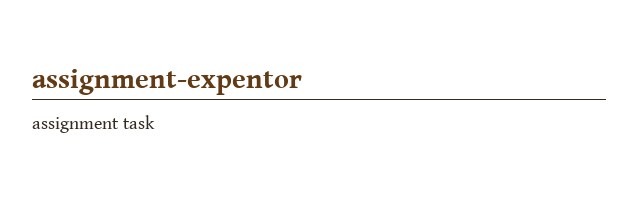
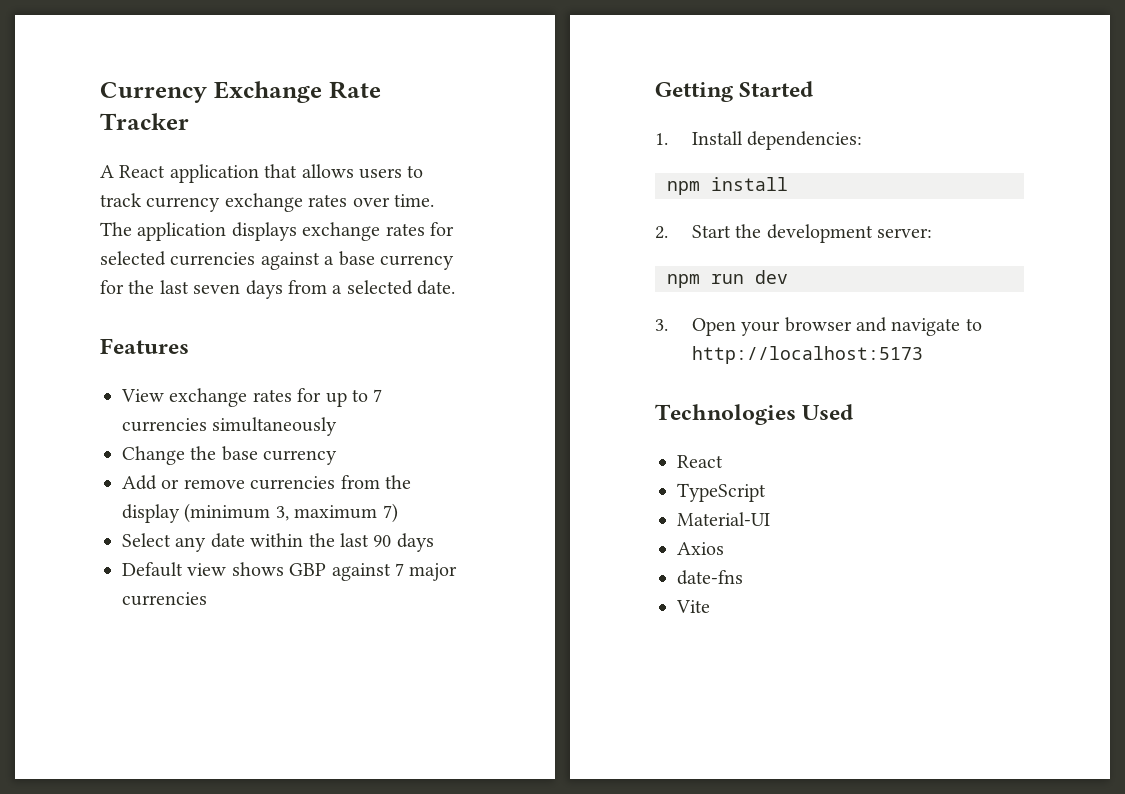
- assignment-expentor
- assignment task
+ Currency Exchange Rate Tracker
+ A React application that allows users to track currency exchange rates over time. The application displays exchange rates for selected currencies against a base currency for the last seven days from a selected date.
+ Features
+ View exchange rates for up to 7 currencies simultaneously
+ Change the base currency
+ Add or remove currencies from the display (minimum 3, maximum 7)
+ Select any date within the last 90 days
+ Default view shows GBP against 7 major currencies
+ Getting Started
+ 1. Install dependencies:
+ npm install
+ 2. Start the development server:
+ npm run dev
+ 3. Open your browser and navigate to http://localhost:5173
+ Technologies Used
+ React
+ TypeScript
+ Material-UI
+ Axios
+ date-fns
+ Vite

